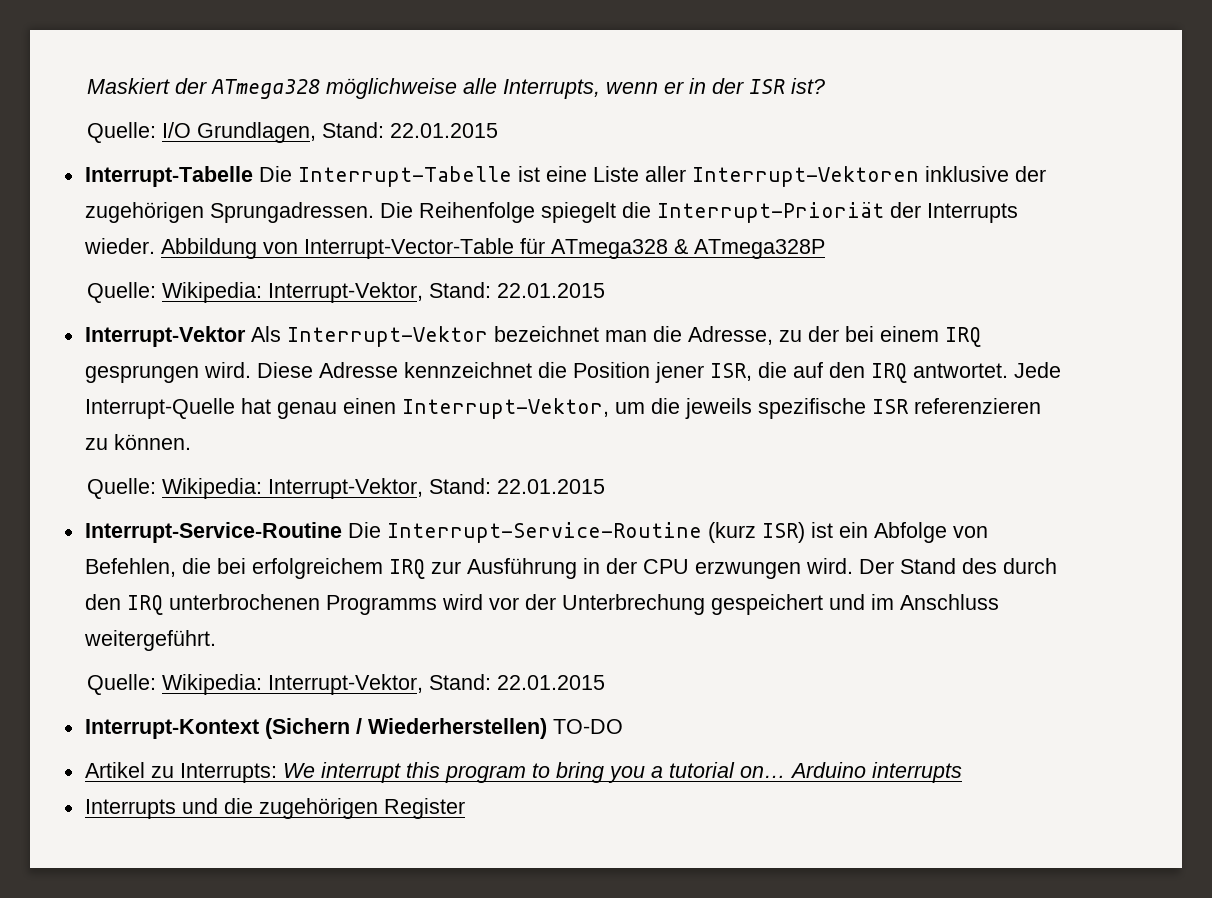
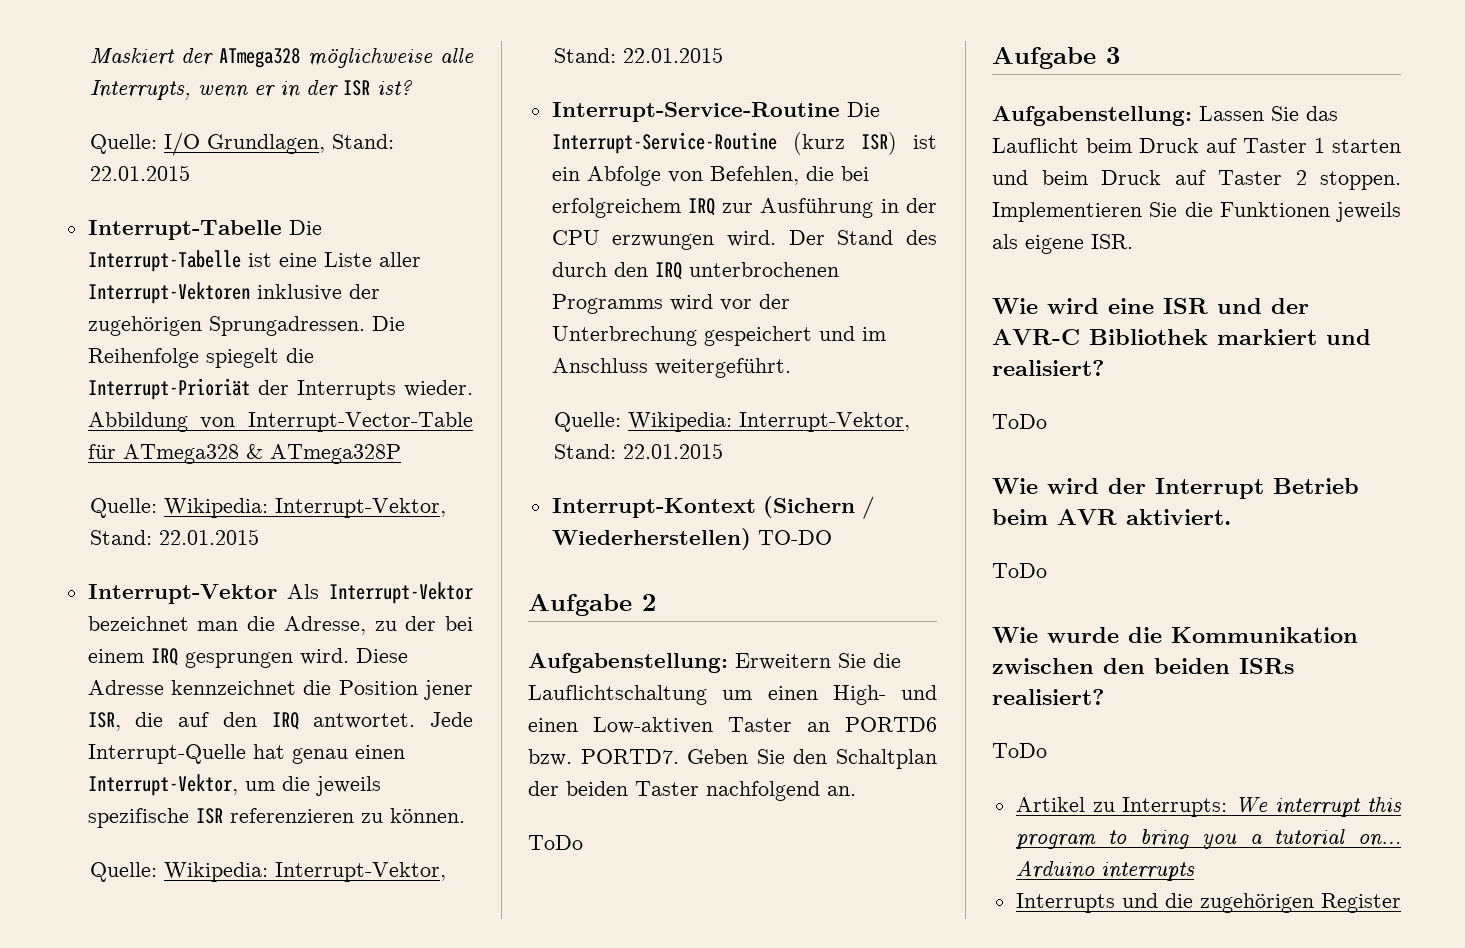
+ Aufgabe 2
+ Aufgabenstellung: Erweitern Sie die Lauflichtschaltung um einen High- und einen Low-aktiven Taster an PORTD6 bzw. PORTD7. Geben Sie den Schaltplan der beiden Taster nachfolgend an.
+ ToDo
+ Aufgabe 3
+ Aufgabenstellung: Lassen Sie das Lauflicht beim Druck auf Taster 1 starten und beim Druck auf Taster 2 stoppen. Implementieren Sie die Funktionen jeweils als eigene ISR.
+ Wie wird eine ISR und der AVR-C Bibliothek markiert und realisiert?
+ ToDo
+ Wie wird der Interrupt Betrieb beim AVR aktiviert.
+ ToDo
+ Wie wurde die Kommunikation zwischen den beiden ISRs realisiert?
+ ToDo

